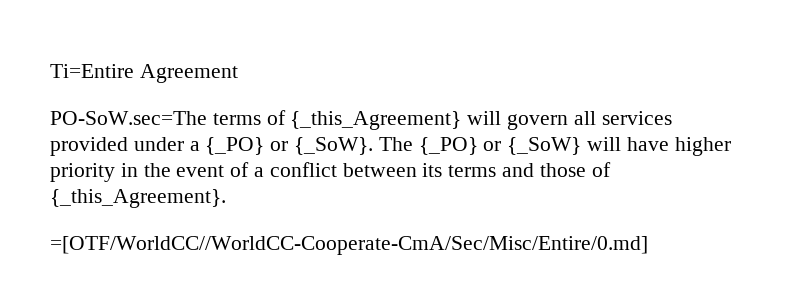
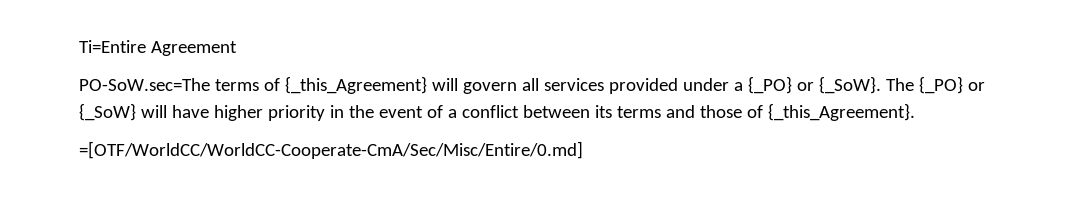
- =[OTF/WorldCC//WorldCC-Cooperate-CmA/Sec/Misc/Entire/0.md]
+ =[OTF/WorldCC/WorldCC-Cooperate-CmA/Sec/Misc/Entire/0.md]

